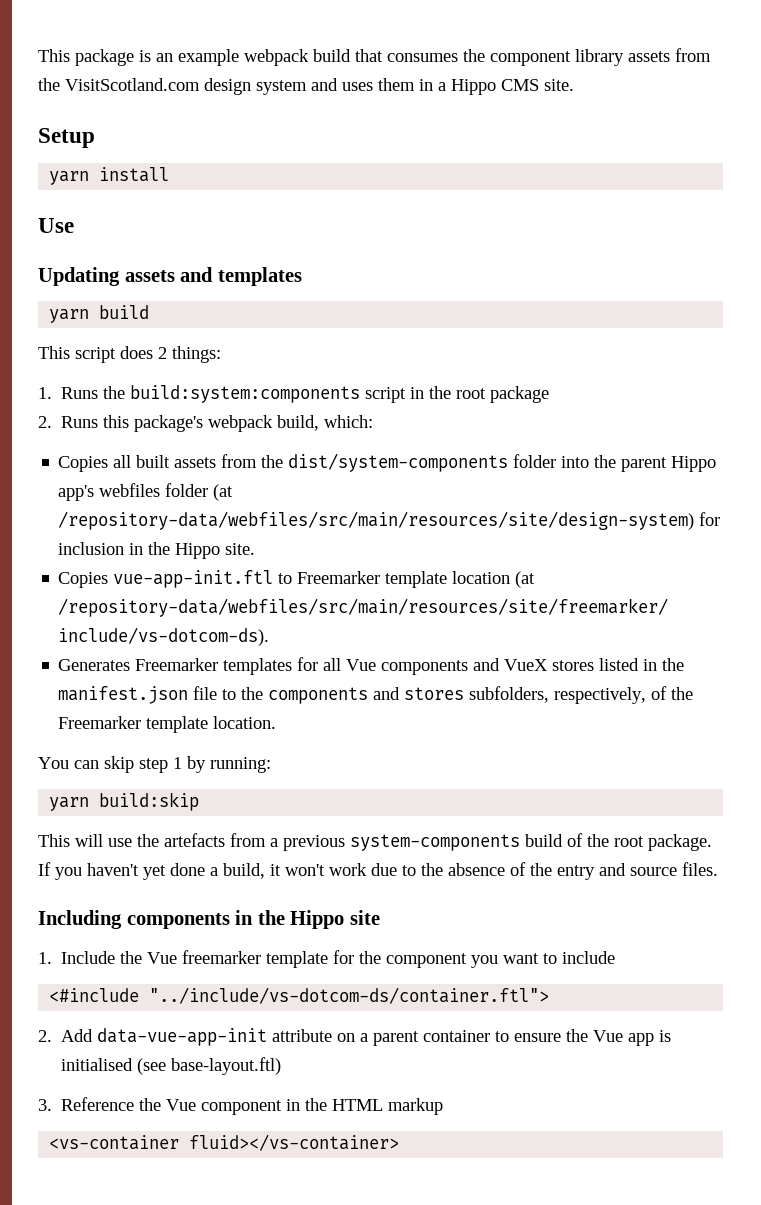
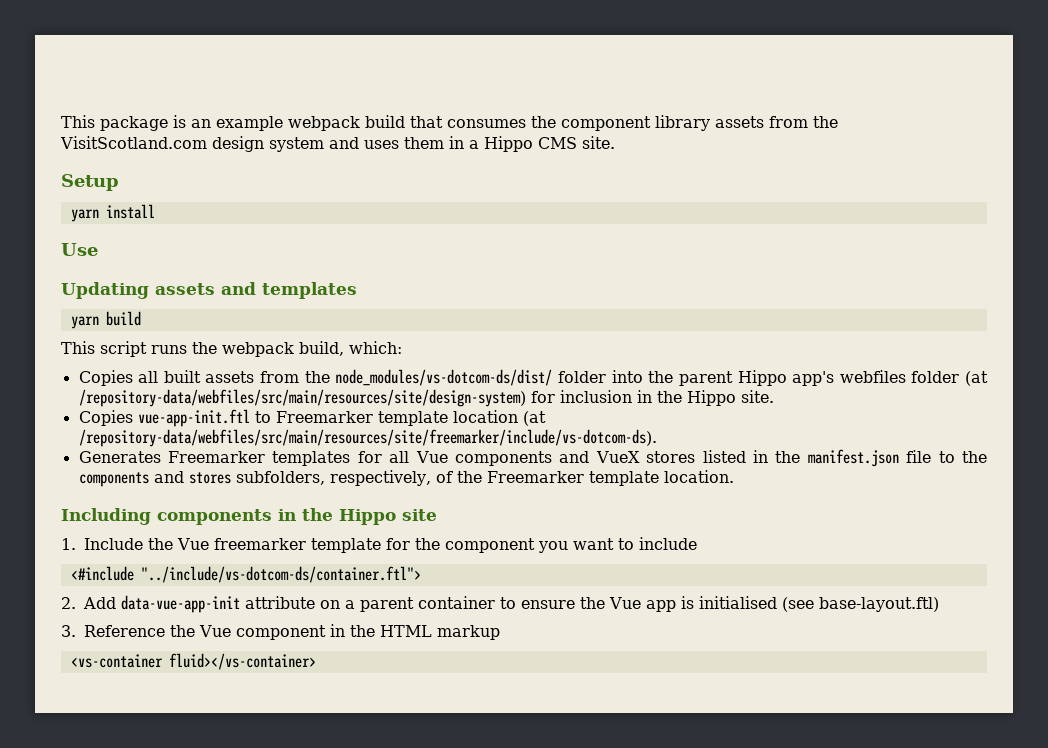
- This script does 2 things:
- 1. Runs the build:system:components script in the root package
- 2. Runs this package's webpack build, which:
+ This script runs the webpack build, which:
- Copies all built assets from the dist/system-components folder into the parent Hippo app's webfiles folder (at /repository-data/webfiles/src/main/resources/site/design-system) for inclusion in the Hippo site.
+ Copies all built assets from the node_modules/vs-dotcom-ds/dist/ folder into the parent Hippo app's webfiles folder (at /repository-data/webfiles/src/main/resources/site/design-system) for inclusion in the Hippo site.
- You can skip step 1 by running:
- yarn build:skip
- This will use the artefacts from a previous system-components build of the root package. If you haven't yet done a build, it won't work due to the absence of the entry and source files.

